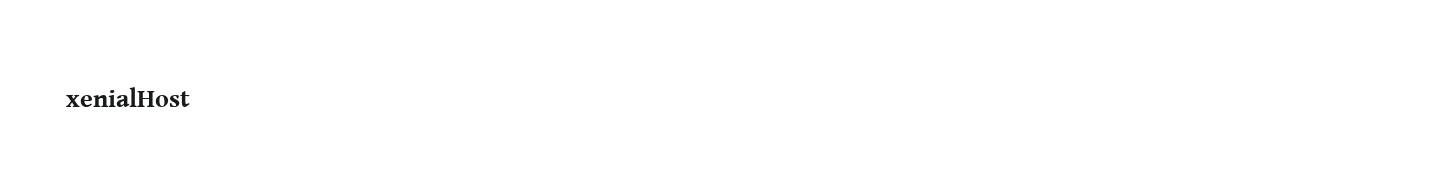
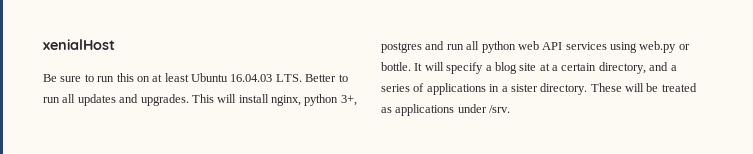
+ Be sure to run this on at least Ubuntu 16.04.03 LTS. Better to run all updates and upgrades. This will install nginx, python 3+, postgres and run all python web API services using web.py or bottle. It will specify a blog site at a certain directory, and a series of applications in a sister directory. These will be treated as applications under /srv.

